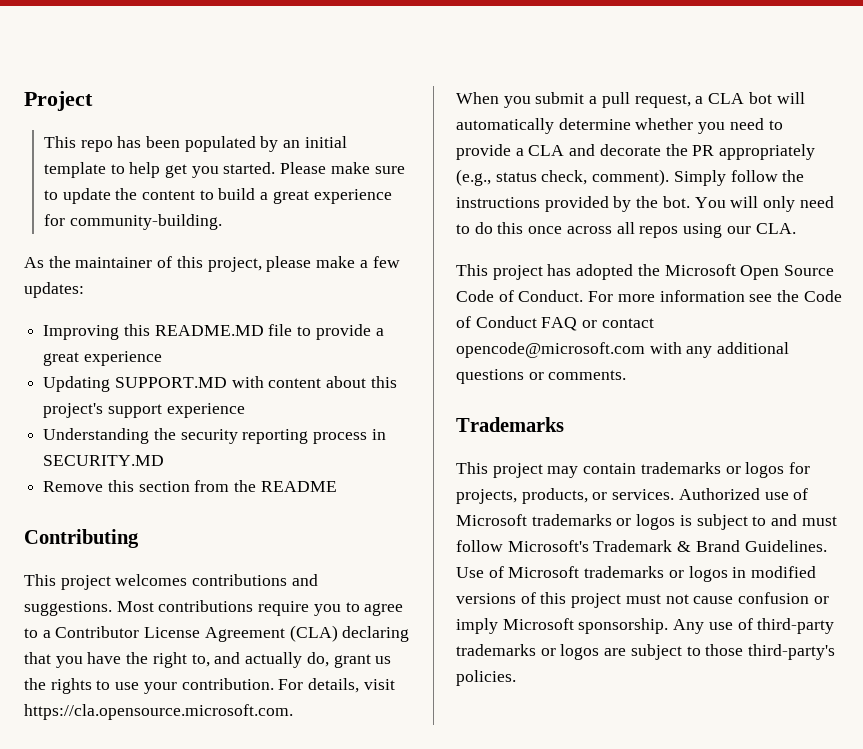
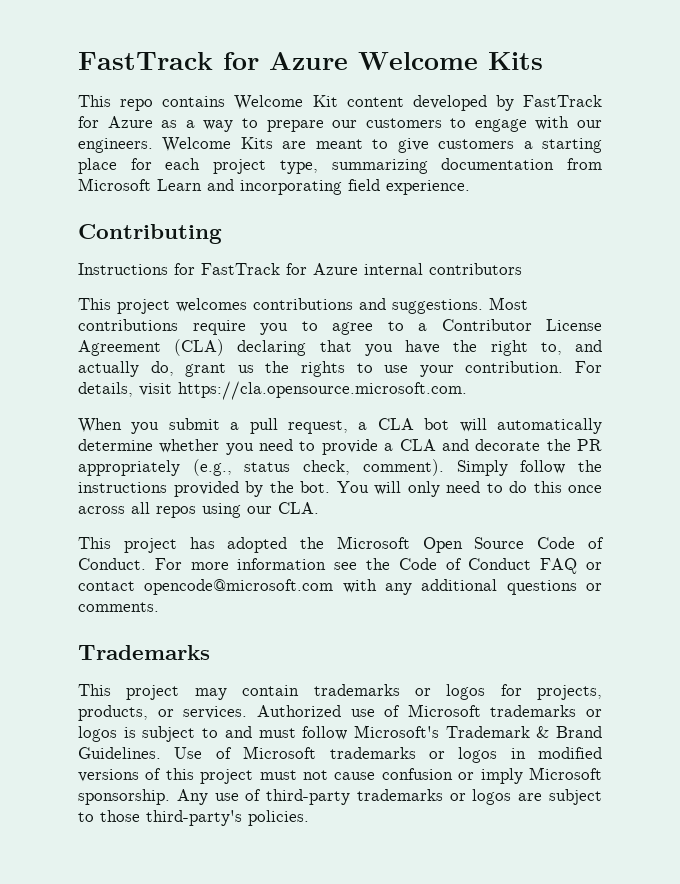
- Project
- This repo has been populated by an initial template to help get you started. Please make sure to update the content to build a great experience for community-building.
- As the maintainer of this project, please make a few updates:
- Improving this README.MD file to provide a great experience
- Updating SUPPORT.MD with content about this project's support experience
- Understanding the security reporting process in SECURITY.MD
- Remove this section from the README
+ FastTrack for Azure Welcome Kits
+ This repo contains Welcome Kit content developed by FastTrack for Azure as a way to prepare our customers to engage with our engineers. Welcome Kits are meant to give customers a starting place for each project type, summarizing documentation from Microsoft Learn and incorporating field experience.
  Contributing
+ Instructions for FastTrack for Azure internal contributors

